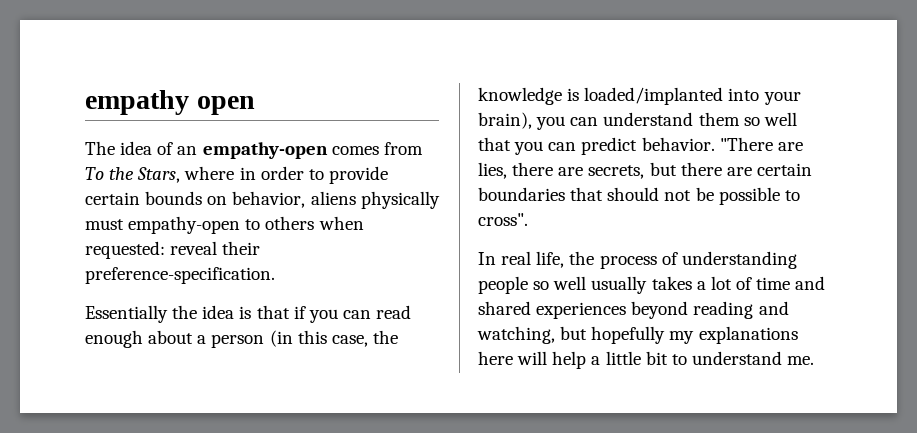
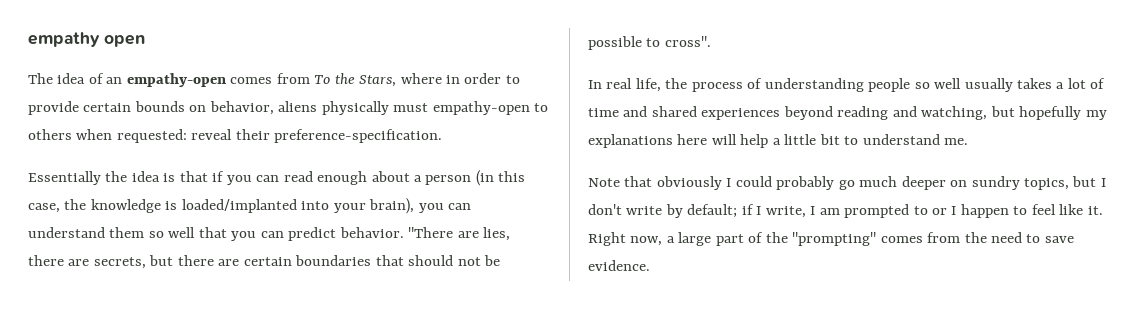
+ Note that obviously I could probably go much deeper on sundry topics, but I don't write by default; if I write, I am prompted to or I happen to feel like it. Right now, a large part of the "prompting" comes from the need to save evidence.

